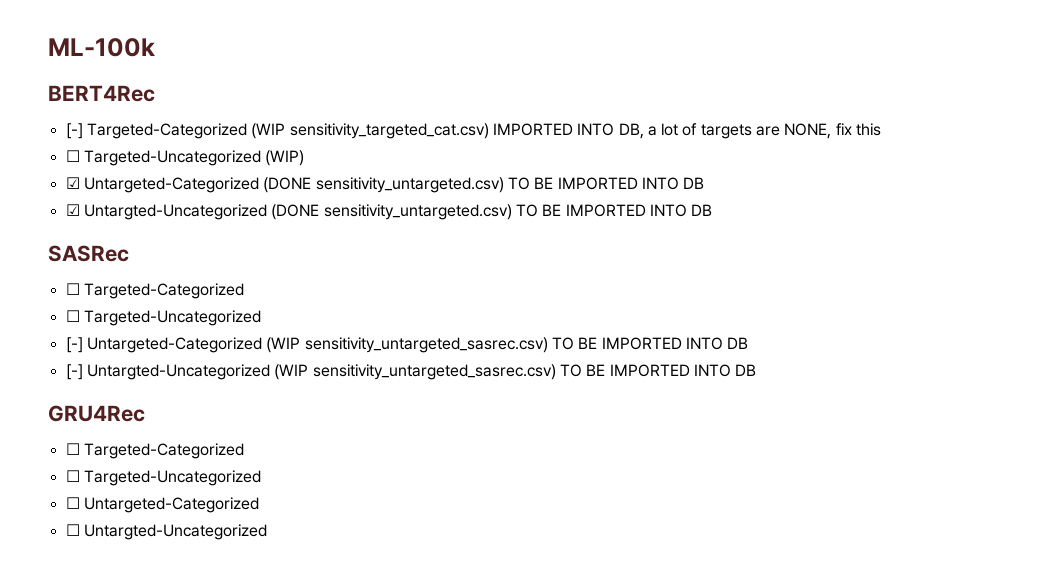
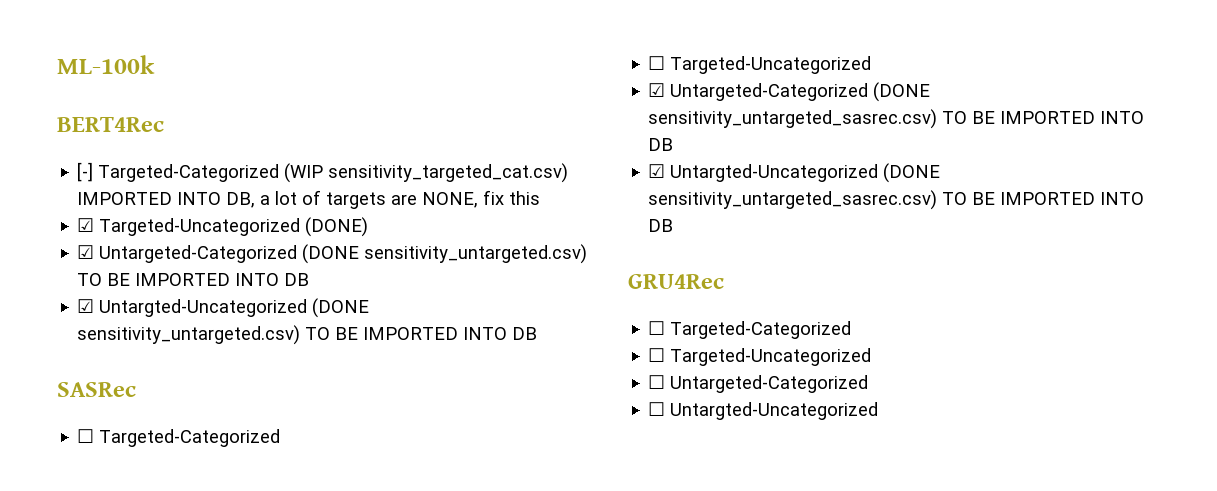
- ☐ Targeted-Uncategorized (WIP)
+ ☑ Targeted-Uncategorized (DONE)
- [-] Untargeted-Categorized (WIP sensitivity_untargeted_sasrec.csv) TO BE IMPORTED INTO DB
- [-] Untargted-Uncategorized (WIP sensitivity_untargeted_sasrec.csv) TO BE IMPORTED INTO DB
+ ☑ Untargeted-Categorized (DONE sensitivity_untargeted_sasrec.csv) TO BE IMPORTED INTO DB
+ ☑ Untargted-Uncategorized (DONE sensitivity_untargeted_sasrec.csv) TO BE IMPORTED INTO DB

